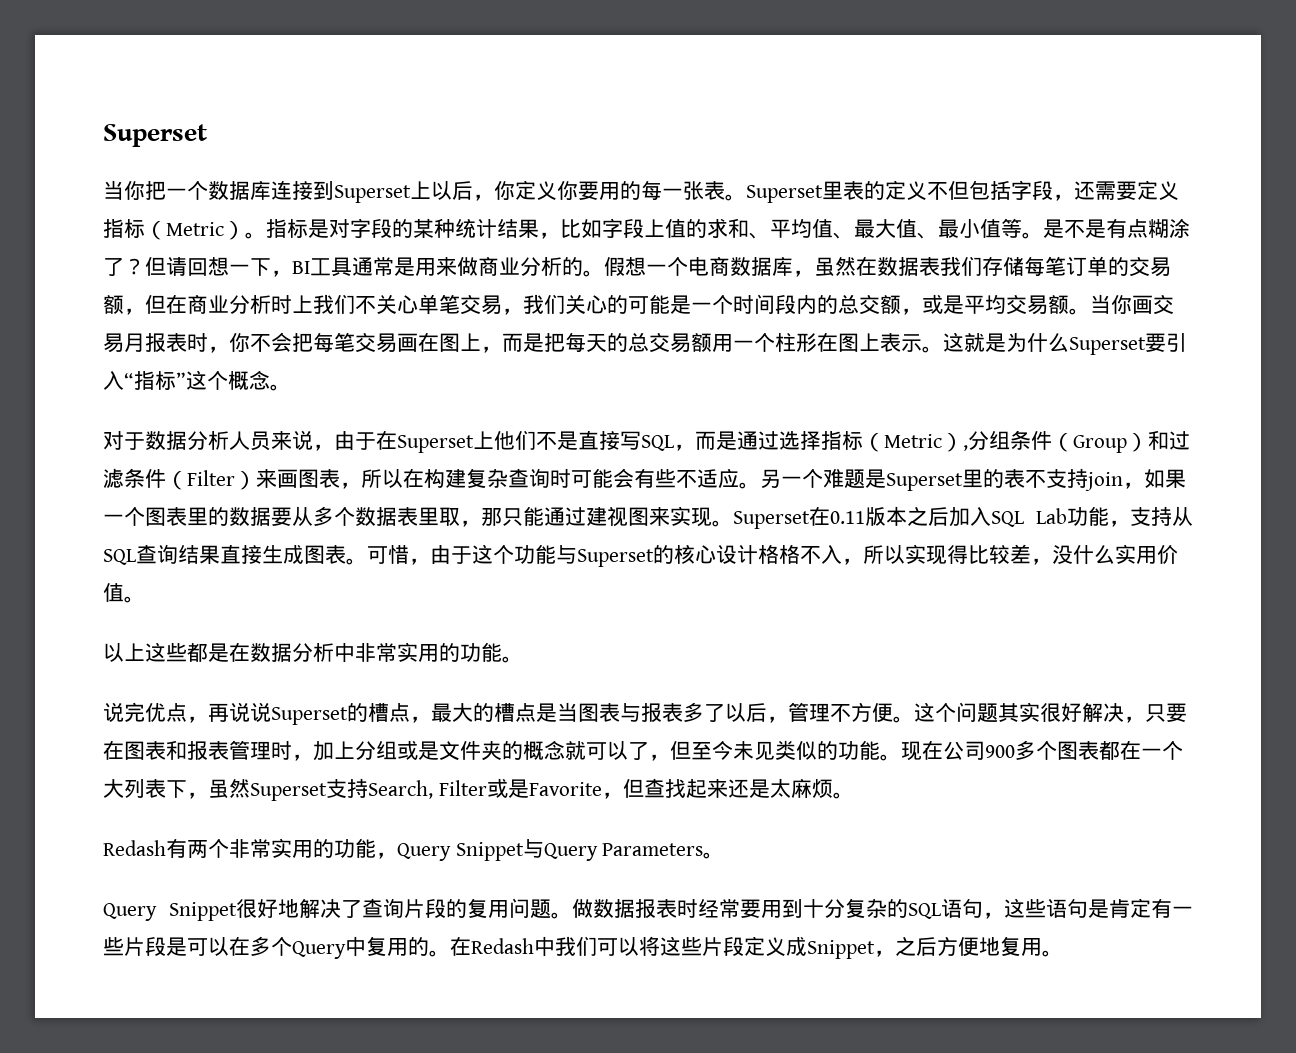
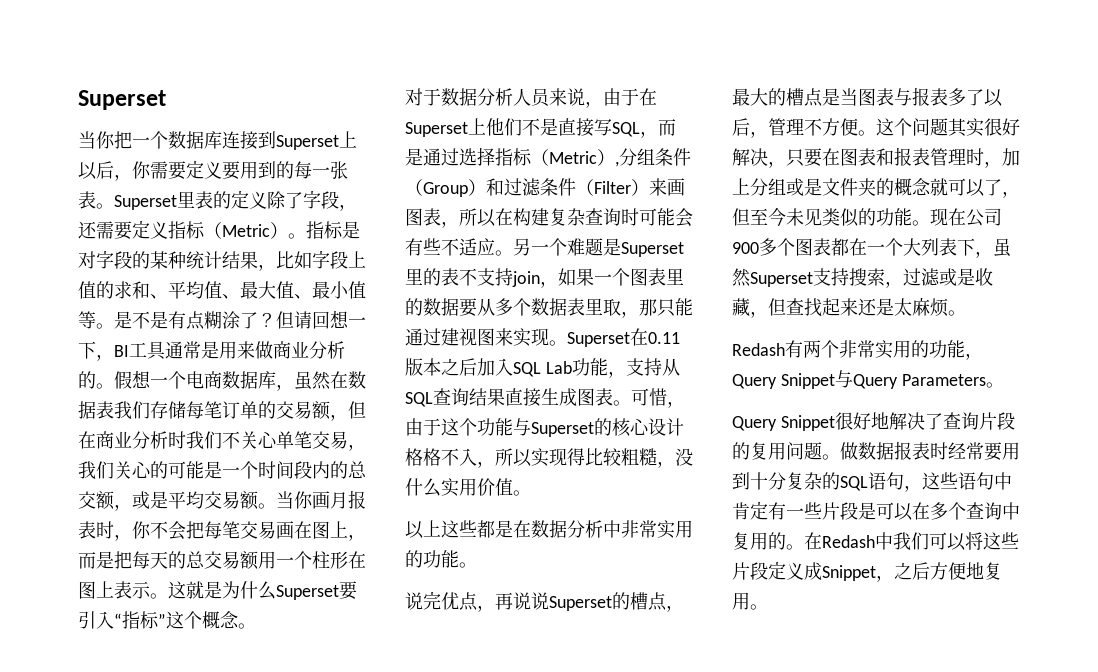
- 当你把一个数据库连接到Superset上以后，你定义你要用的每一张表。
+ 当你把一个数据库连接到Superset上以后，你需要定义要用到的每一张表。
- Superset里表的定义不但包括字段，还需要定义指标（Metric）。
+ Superset里表的定义除了字段，还需要定义指标（Metric）。
- 假想一个电商数据库，虽然在数据表我们存储每笔订单的交易额，但在商业分析时上我们不关心单笔交易，我们关心的可能是一个时间段内的总交额，或是平均交易额。
+ 假想一个电商数据库，虽然在数据表我们存储每笔订单的交易额，但在商业分析时我们不关心单笔交易，我们关心的可能是一个时间段内的总交额，或是平均交易额。
- 当你画交易月报表时，你不会把每笔交易画在图上，而是把每天的总交易额用一个柱形在图上表示。
+ 当你画月报表时，你不会把每笔交易画在图上，而是把每天的总交易额用一个柱形在图上表示。
- 可惜，由于这个功能与Superset的核心设计格格不入，所以实现得比较差，没什么实用价值。
+ 可惜，由于这个功能与Superset的核心设计格格不入，所以实现得比较粗糙，没什么实用价值。
- 现在公司900多个图表都在一个大列表下，虽然Superset支持Search, Filter或是Favorite，但查找起来还是太麻烦。
+ 现在公司900多个图表都在一个大列表下，虽然Superset支持搜索，过滤或是收藏，但查找起来还是太麻烦。
- 做数据报表时经常要用到十分复杂的SQL语句，这些语句是肯定有一些片段是可以在多个Query中复用的。
+ 做数据报表时经常要用到十分复杂的SQL语句，这些语句中肯定有一些片段是可以在多个查询中复用的。

